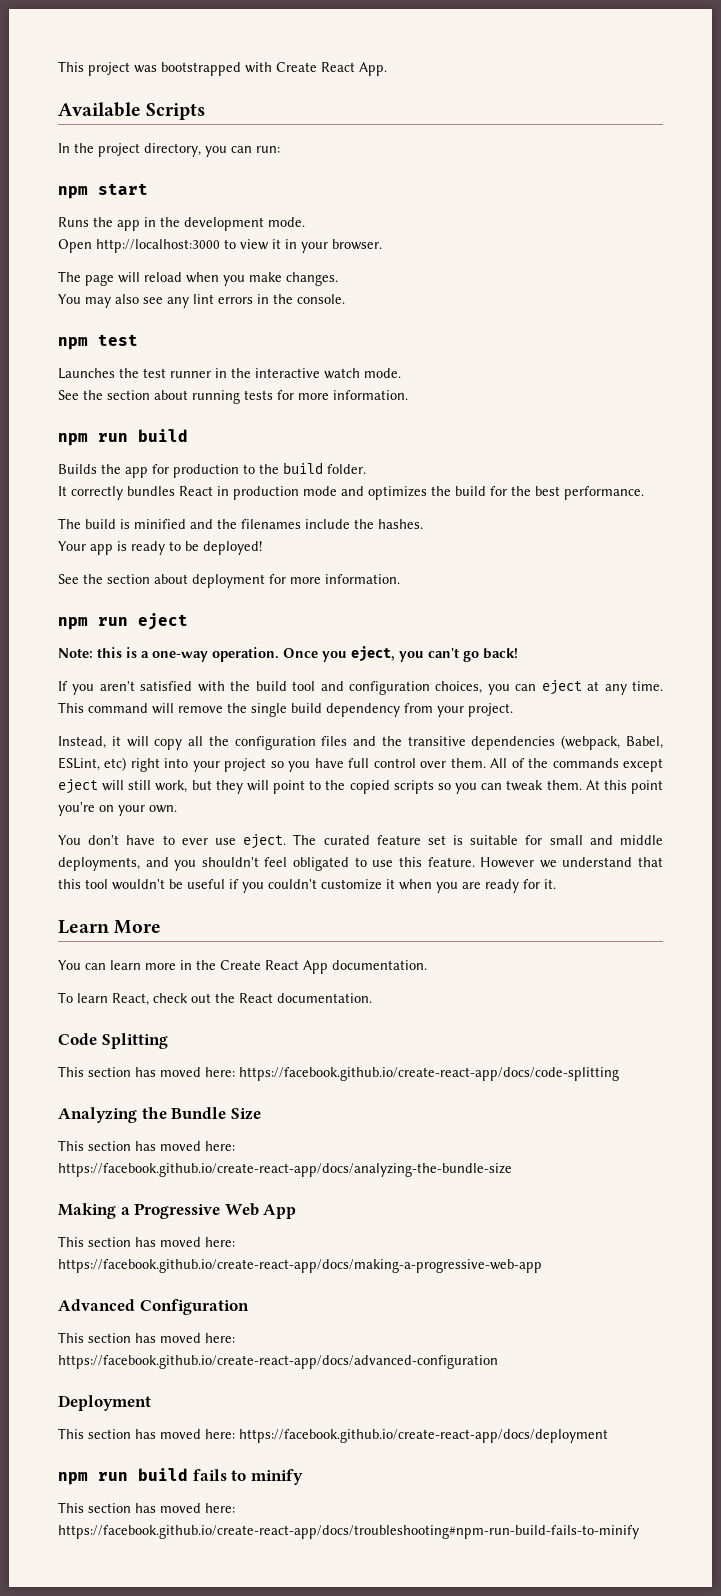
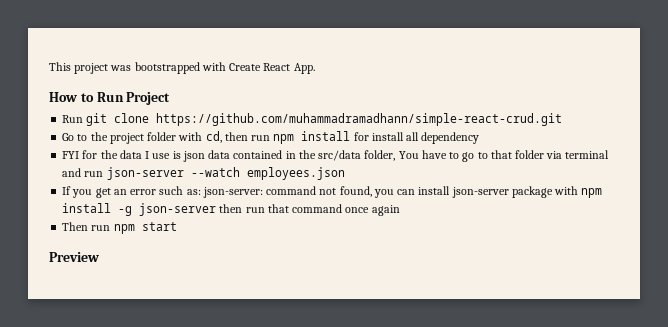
- Available Scripts
- In the project directory, you can run:
- npm start
- Runs the app in the development mode.
- Open http://localhost:3000 to view it in your browser.
- The page will reload when you make changes.
- You may also see any lint errors in the console.
- npm test
- Launches the test runner in the interactive watch mode.
- See the section about running tests for more information.
- npm run build
- Builds the app for production to the build folder.
- It correctly bundles React in production mode and optimizes the build for the best performance.
- The build is minified and the filenames include the hashes.
- Your app is ready to be deployed!
- See the section about deployment for more information.
- npm run eject
- Note: this is a one-way operation. Once you eject, you can't go back!
- If you aren't satisfied with the build tool and configuration choices, you can eject at any time. This command will remove the single build dependency from your project.
- Instead, it will copy all the configuration files and the transitive dependencies (webpack, Babel, ESLint, etc) right into your project so you have full control over them. All of the commands except eject will still work, but they will point to the copied scripts so you can tweak them. At this point you're on your own.
- You don't have to ever use eject. The curated feature set is suitable for small and middle deployments, and you shouldn't feel obligated to use this feature. However we understand that this tool wouldn't be useful if you couldn't customize it when you are ready for it.
- Learn More
- You can learn more in the Create React App documentation.
- To learn React, check out the React documentation.
- Code Splitting
- This section has moved here: https://facebook.github.io/create-react-app/docs/code-splitting
- Analyzing the Bundle Size
- This section has moved here: https://facebook.github.io/create-react-app/docs/analyzing-the-bundle-size
- Making a Progressive Web App
- This section has moved here: https://facebook.github.io/create-react-app/docs/making-a-progressive-web-app
- Advanced Configuration
- This section has moved here: https://facebook.github.io/create-react-app/docs/advanced-configuration
- Deployment
- This section has moved here: https://facebook.github.io/create-react-app/docs/deployment
- npm run build fails to minify
- This section has moved here: https://facebook.github.io/create-react-app/docs/troubleshooting#npm-run-build-fails-to-minify
+ How to Run Project
+ Run git clone https://github.com/muhammadramadhann/simple-react-crud.git
+ Go to the project folder with cd, then run npm install for install all dependency
+ FYI for the data I use is json data contained in the src/data folder, You have to go to that folder via terminal and run json-server --watch employees.json
+ If you get an error such as: json-server: command not found, you can install json-server package with npm install -g json-server then run that command once again
+ Then run npm start
+ Preview

